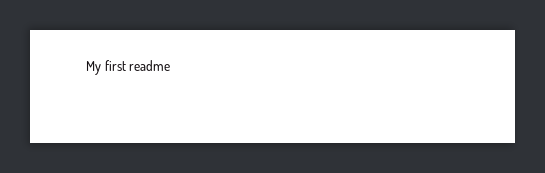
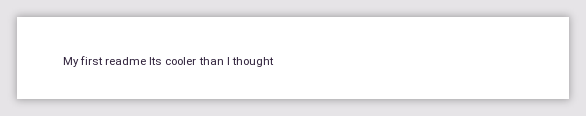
- My first readme
+ My first readme Its cooler than I thought

